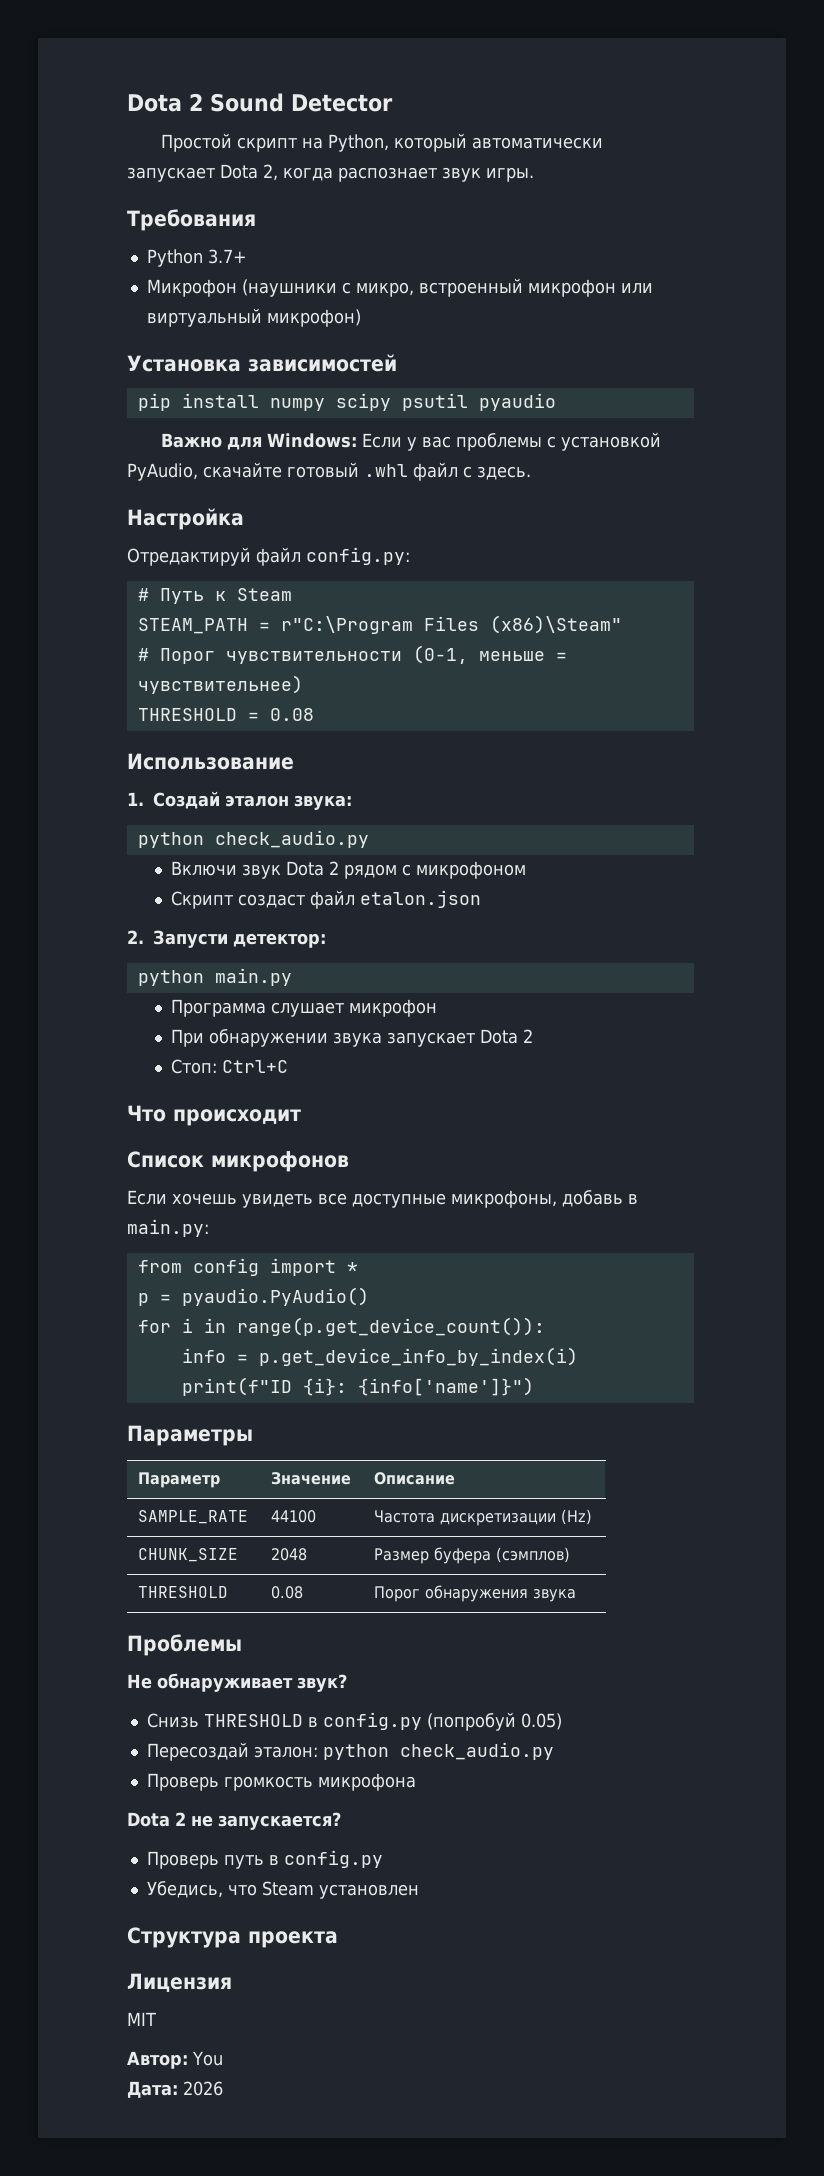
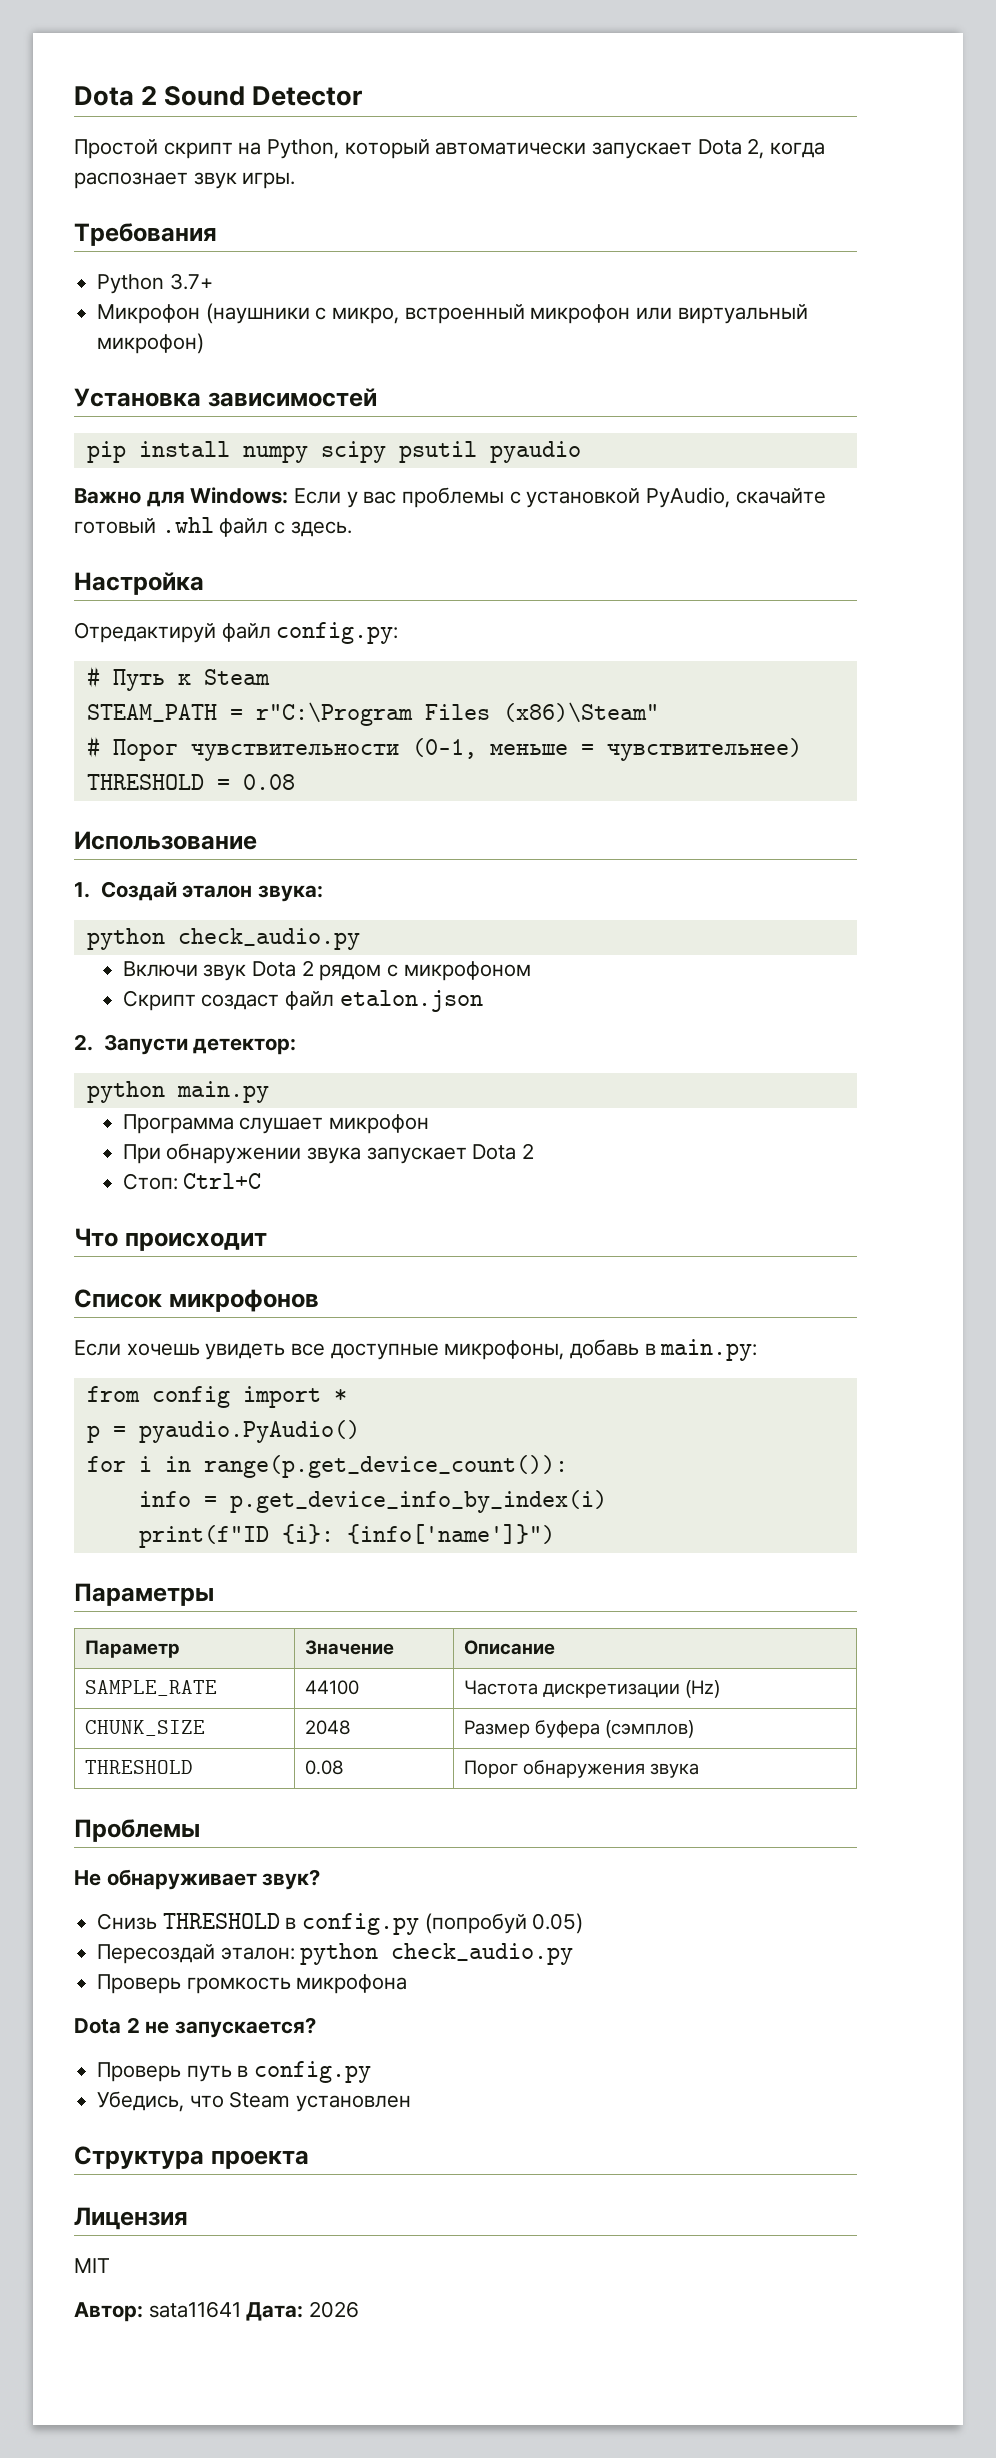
- Автор: You
- Дата: 2026
+ Автор: sata11641 Дата: 2026

